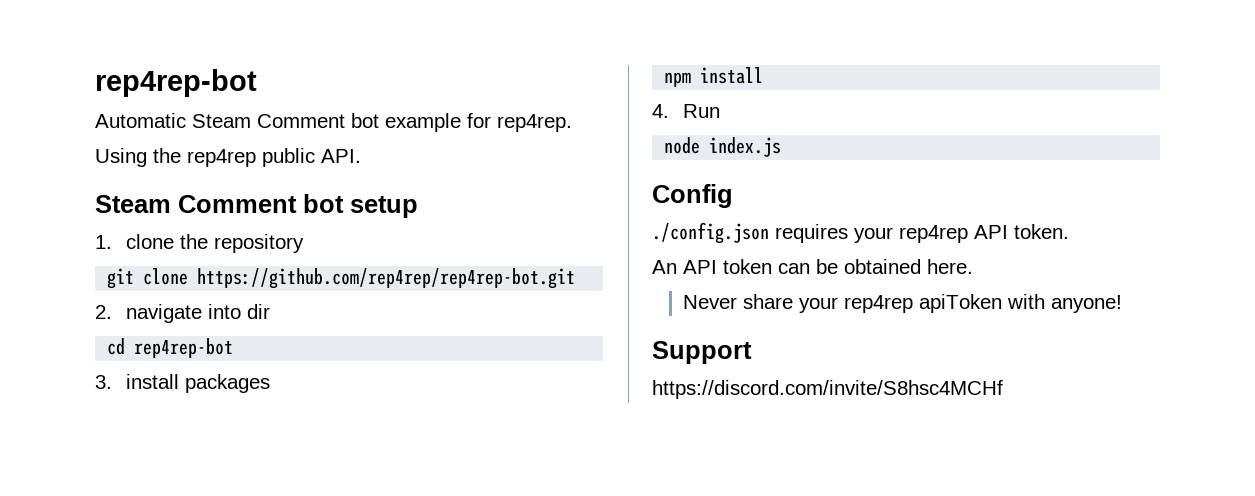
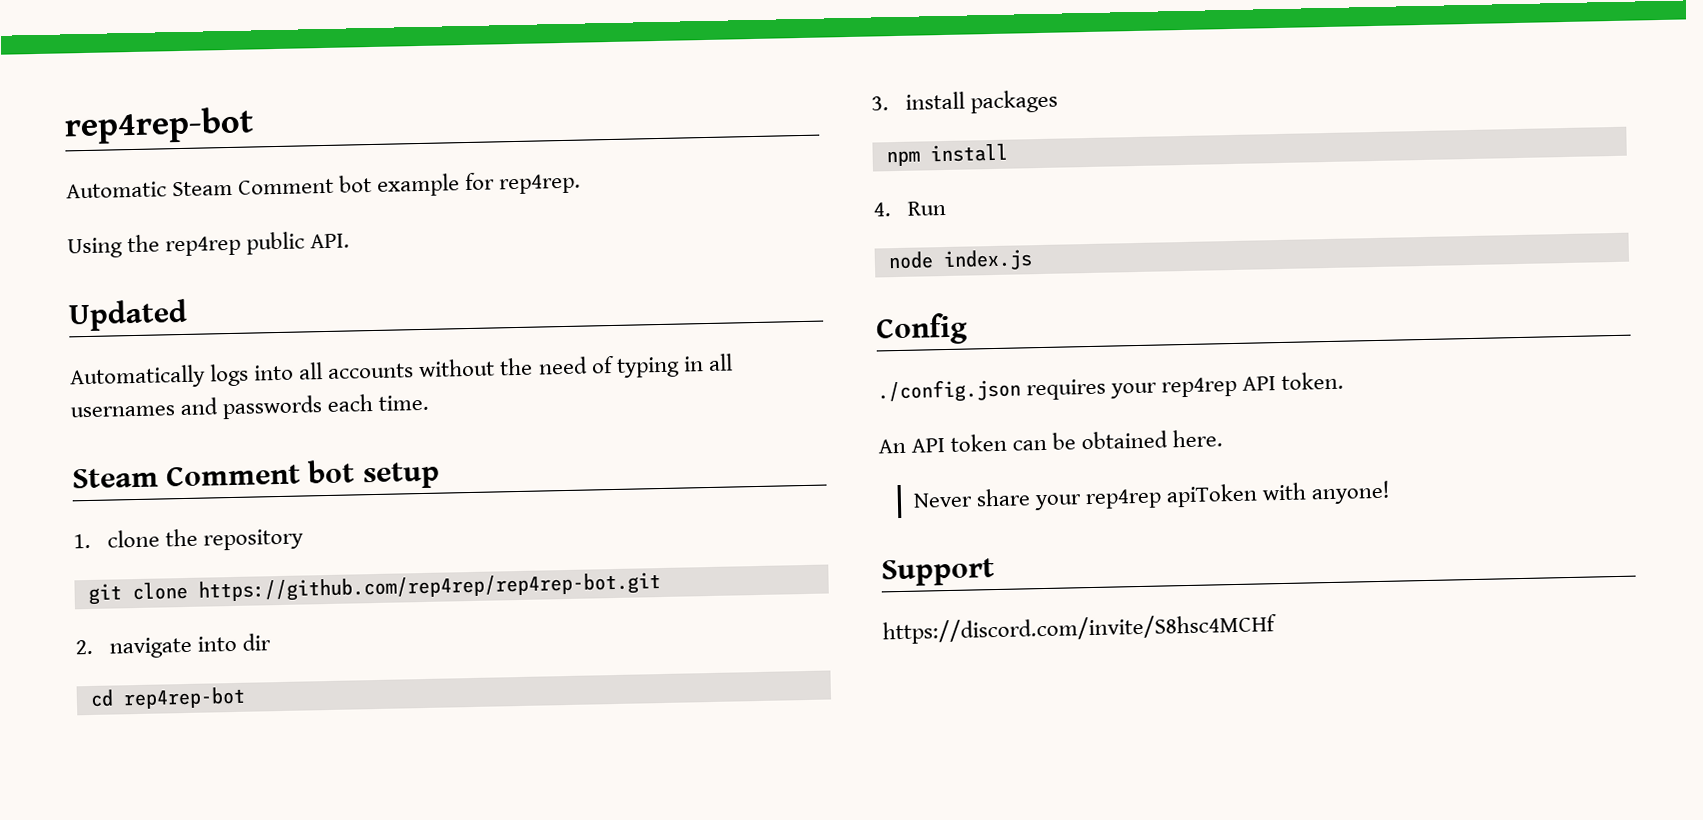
+ Updated
+ Automatically logs into all accounts without the need of typing in all usernames and passwords each time.

